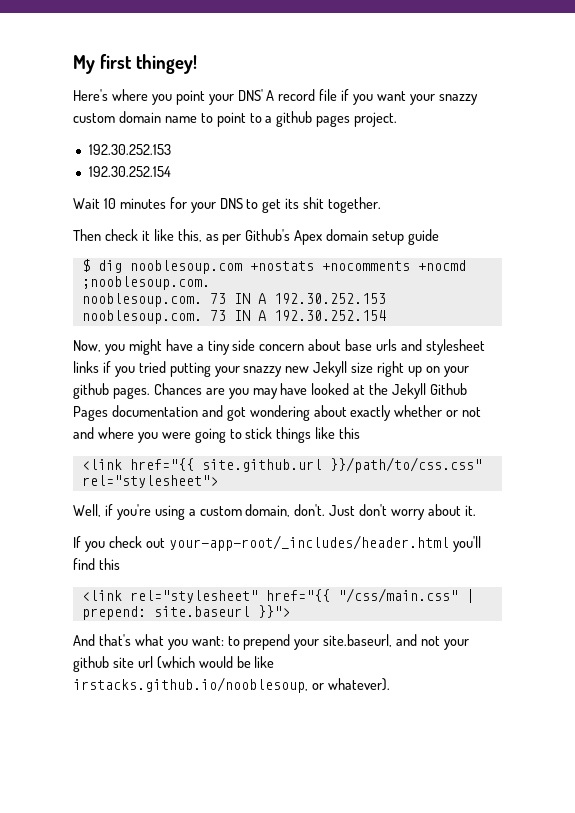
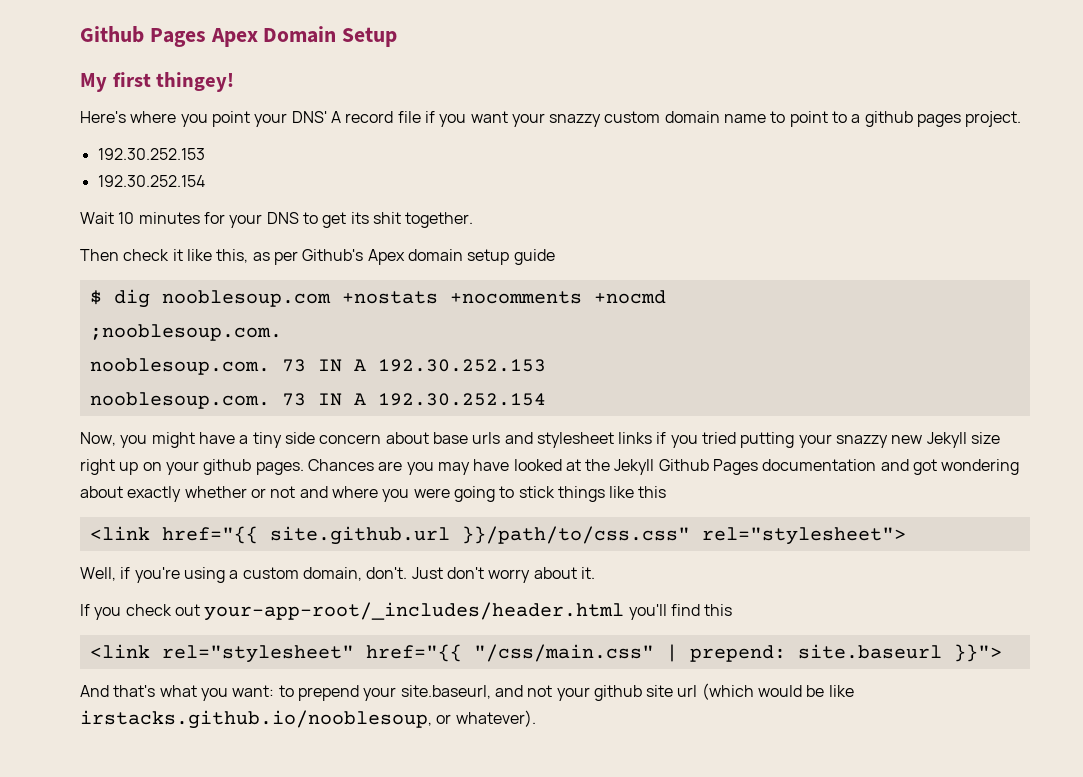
+ Github Pages Apex Domain Setup

